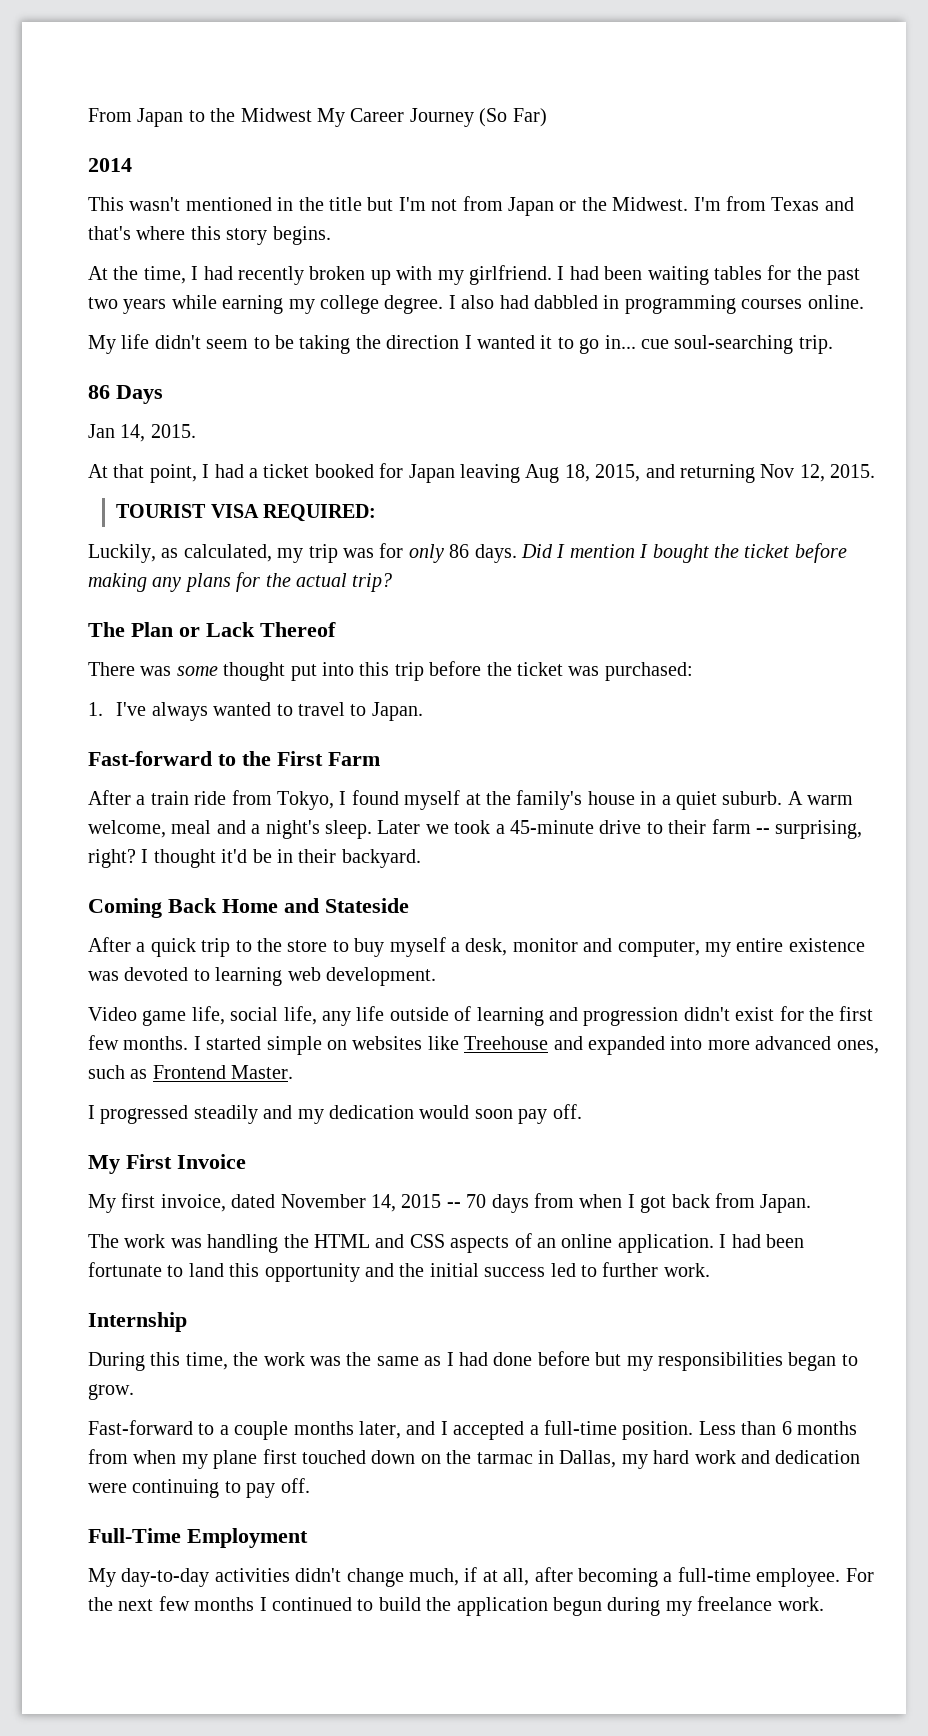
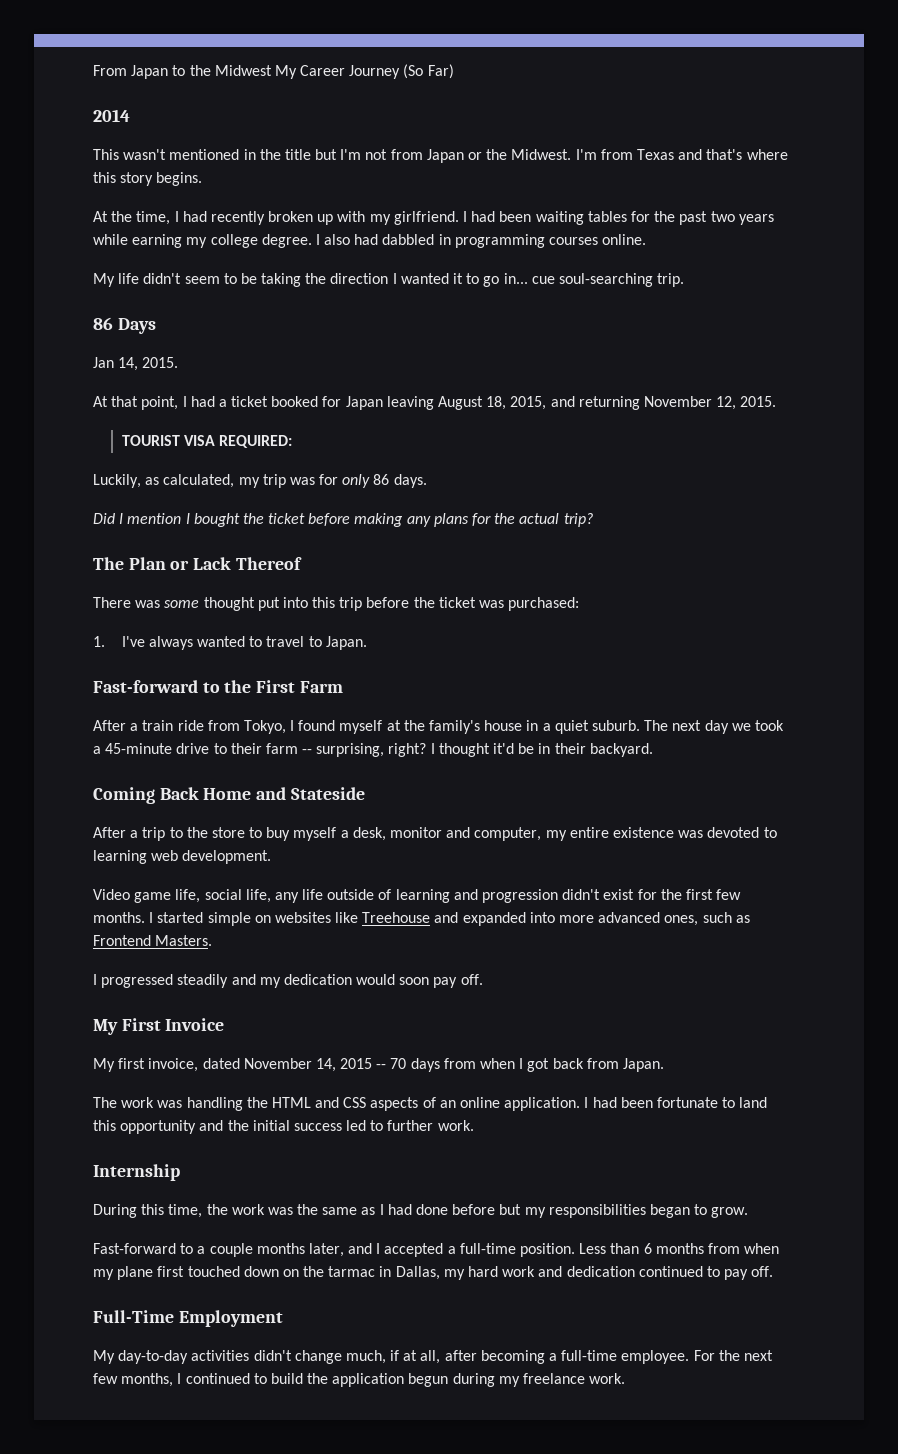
- At that point, I had a ticket booked for Japan leaving Aug 18, 2015, and returning Nov 12, 2015.
+ At that point, I had a ticket booked for Japan leaving August 18, 2015, and returning November 12, 2015.
- Luckily, as calculated, my trip was for only 86 days. Did I mention I bought the ticket before making any plans for the actual trip?
+ Luckily, as calculated, my trip was for only 86 days.
+ Did I mention I bought the ticket before making any plans for the actual trip?
- A warm welcome, meal and a night's sleep. Later we took a 45-minute drive to their farm -- surprising, right?
+ The next day we took a 45-minute drive to their farm -- surprising, right?
- After a quick trip to the store to buy myself a desk, monitor and computer, my entire existence was devoted to learning web development.
+ After a trip to the store to buy myself a desk, monitor and computer, my entire existence was devoted to learning web development.
- I started simple on websites like Treehouse and expanded into more advanced ones, such as Frontend Master.
+ I started simple on websites like Treehouse and expanded into more advanced ones, such as Frontend Masters.
- Less than 6 months from when my plane first touched down on the tarmac in Dallas, my hard work and dedication were continuing to pay off.
+ Less than 6 months from when my plane first touched down on the tarmac in Dallas, my hard work and dedication continued to pay off.
- For the next few months I continued to build the application begun during my freelance work.
+ For the next few months, I continued to build the application begun during my freelance work.

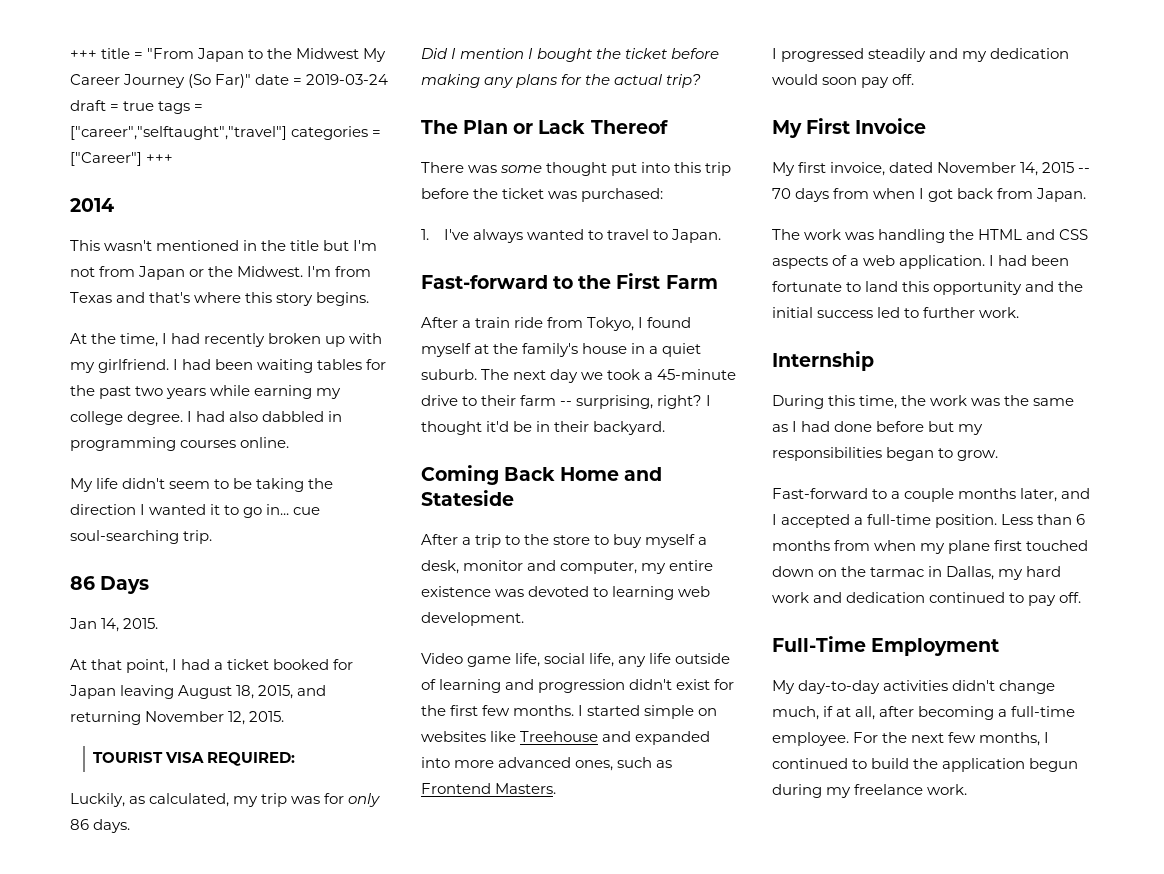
- From Japan to the Midwest My Career Journey (So Far)
+ +++ title = "From Japan to the Midwest My Career Journey (So Far)" date = 2019-03-24 draft = true tags = ["career","selftaught","travel"] categories = ["Career"] +++
- I also had dabbled in programming courses online.
+ I had also dabbled in programming courses online.
- The work was handling the HTML and CSS aspects of an online application.
+ The work was handling the HTML and CSS aspects of a web application.

